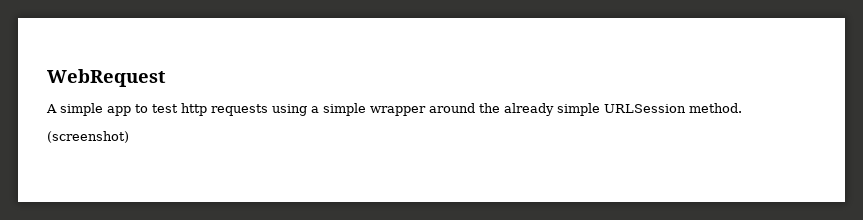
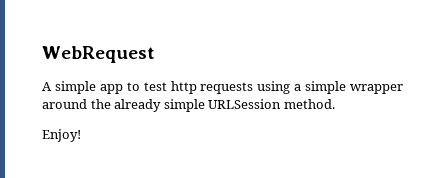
- (screenshot)
+ Enjoy!

